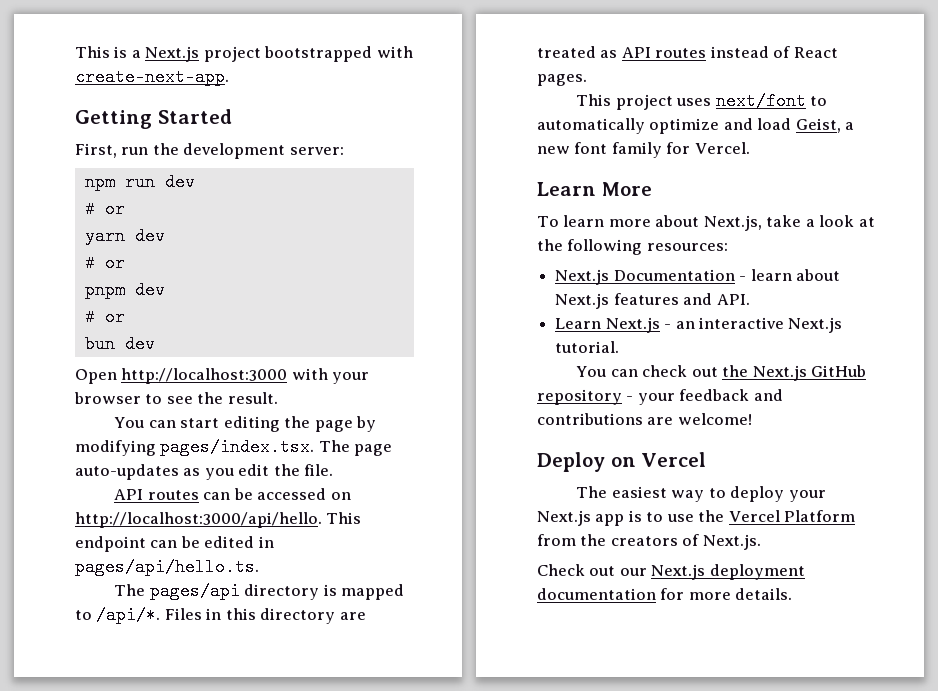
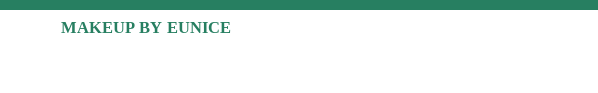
- This is a Next.js project bootstrapped with create-next-app.
- Getting Started
- First, run the development server:
- npm run dev
- # or
- yarn dev
- # or
- pnpm dev
- # or
- bun dev
- Open http://localhost:3000 with your browser to see the result.
- You can start editing the page by modifying pages/index.tsx. The page auto-updates as you edit the file.
- API routes can be accessed on http://localhost:3000/api/hello. This endpoint can be edited in pages/api/hello.ts.
- The pages/api directory is mapped to /api/*. Files in this directory are treated as API routes instead of React pages.
- This project uses next/font to automatically optimize and load Geist, a new font family for Vercel.
- Learn More
- To learn more about Next.js, take a look at the following resources:
- Next.js Documentation - learn about Next.js features and API.
- Learn Next.js - an interactive Next.js tutorial.
- You can check out the Next.js GitHub repository - your feedback and contributions are welcome!
- Deploy on Vercel
- The easiest way to deploy your Next.js app is to use the Vercel Platform from the creators of Next.js.
- Check out our Next.js deployment documentation for more details.
+ MAKEUP BY EUNICE

